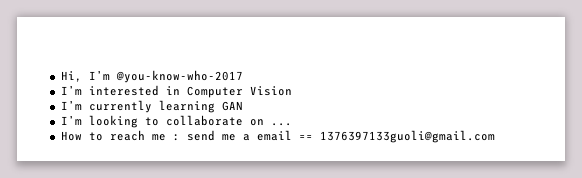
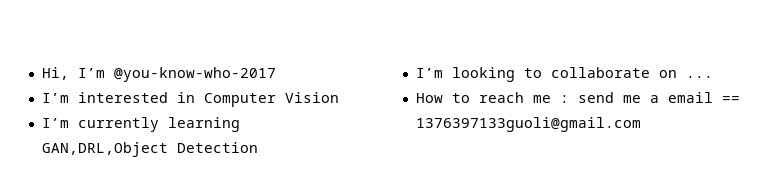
- I’m currently learning GAN
+ I’m currently learning GAN,DRL,Object Detection

